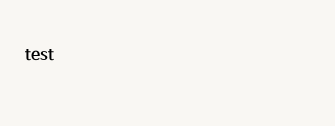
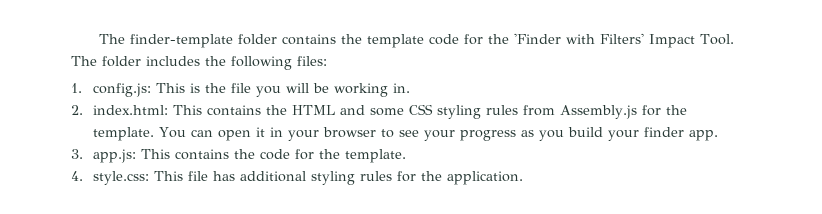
- test
+ The finder-template folder contains the template code for the 'Finder with Filters' Impact Tool. The folder includes the following files:
+ 1. config.js: This is the file you will be working in.
+ 2. index.html: This contains the HTML and some CSS styling rules from Assembly.js for the template. You can open it in your browser to see your progress as you build your finder app.
+ 3. app.js: This contains the code for the template.
+ 4. style.css: This file has additional styling rules for the application.

